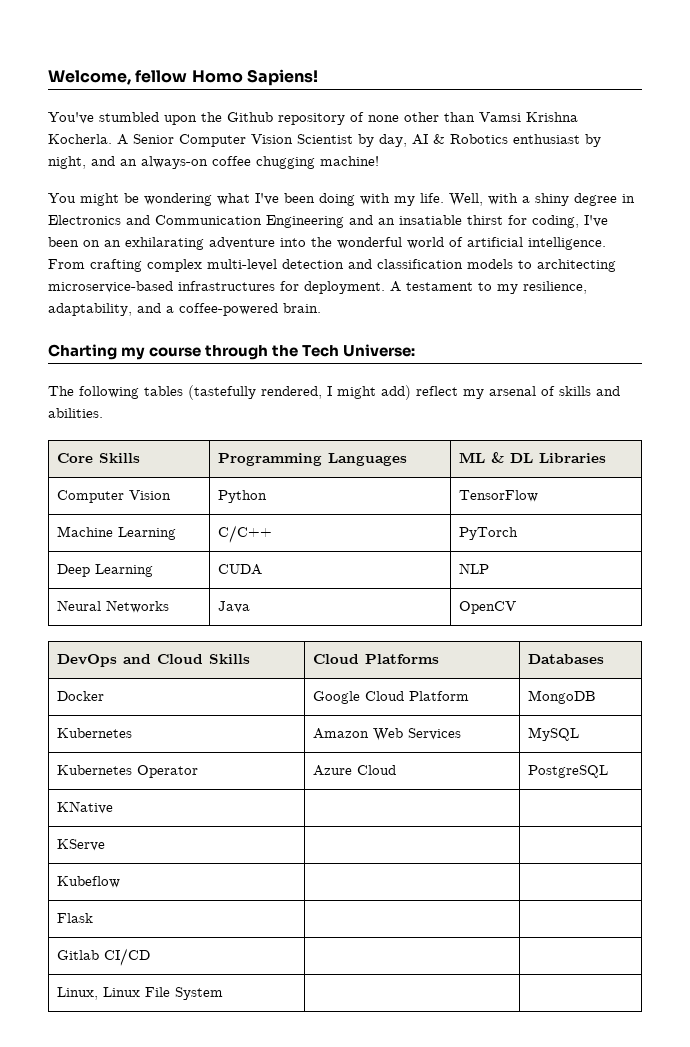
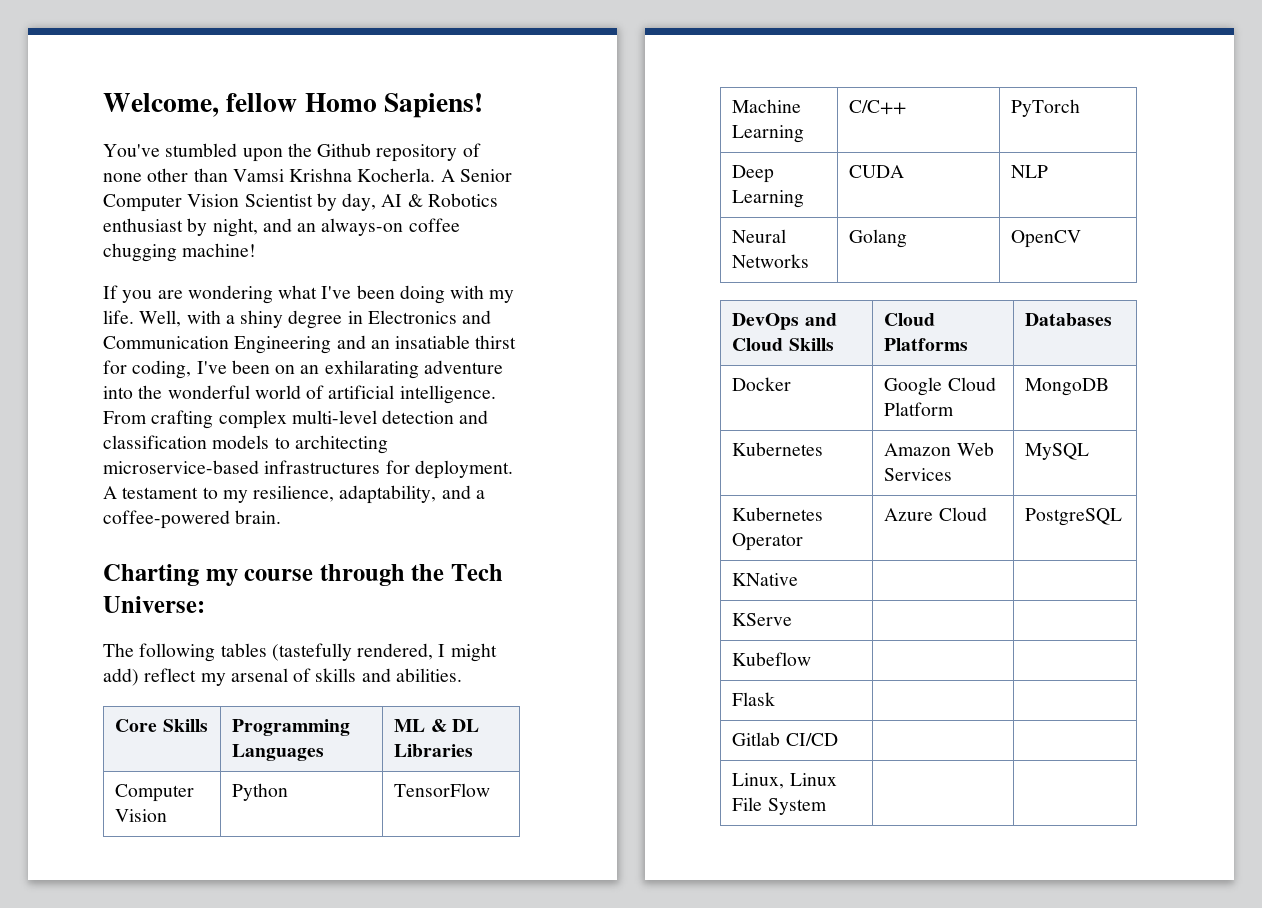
- You might be wondering what I've been doing with my life.
+ If you are wondering what I've been doing with my life.
- Neural Networks | Java | OpenCV
+ Neural Networks | Golang | OpenCV

